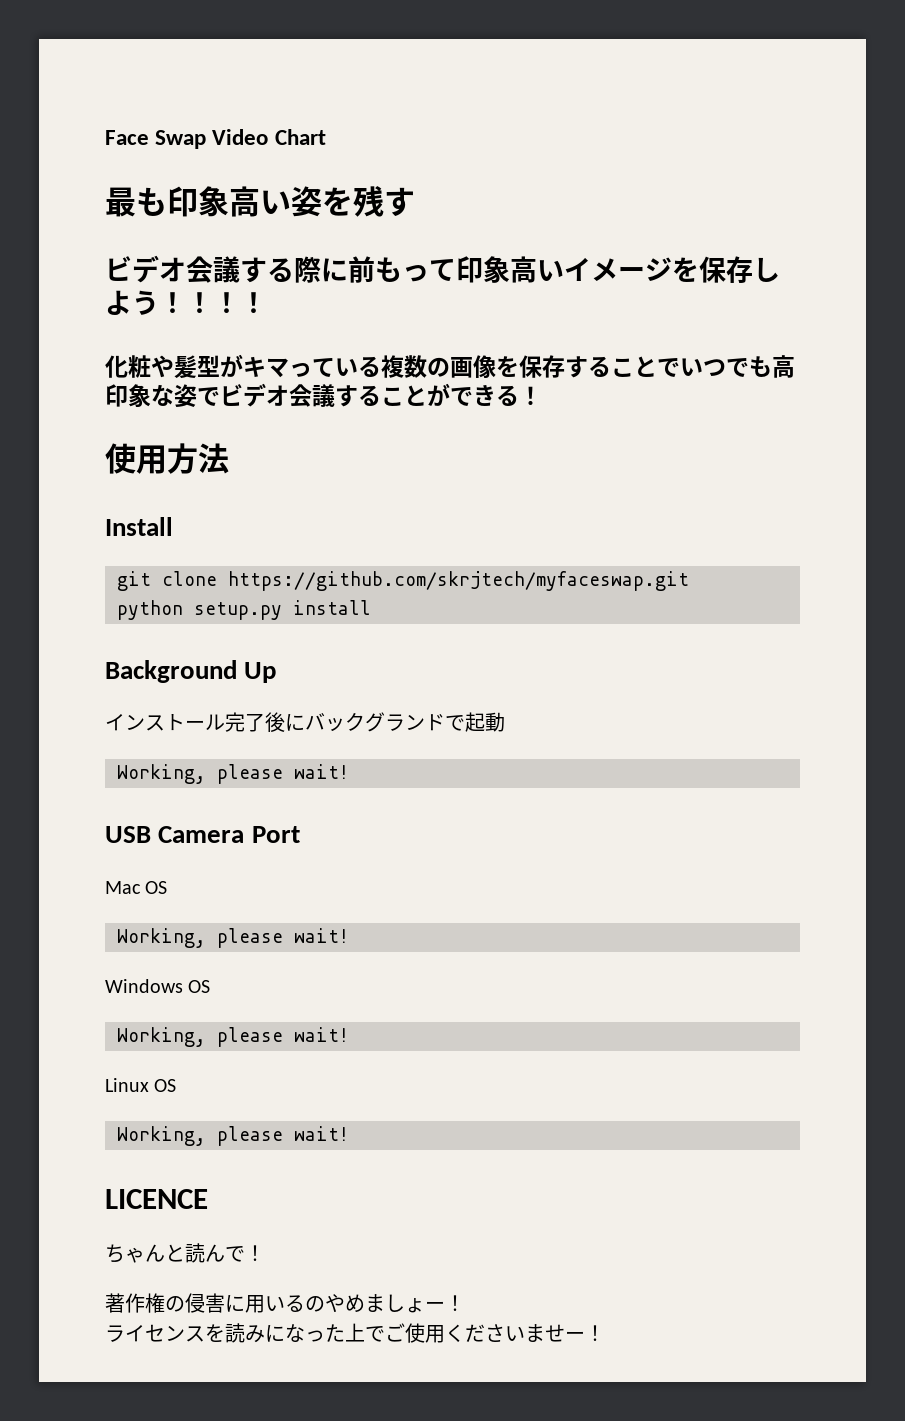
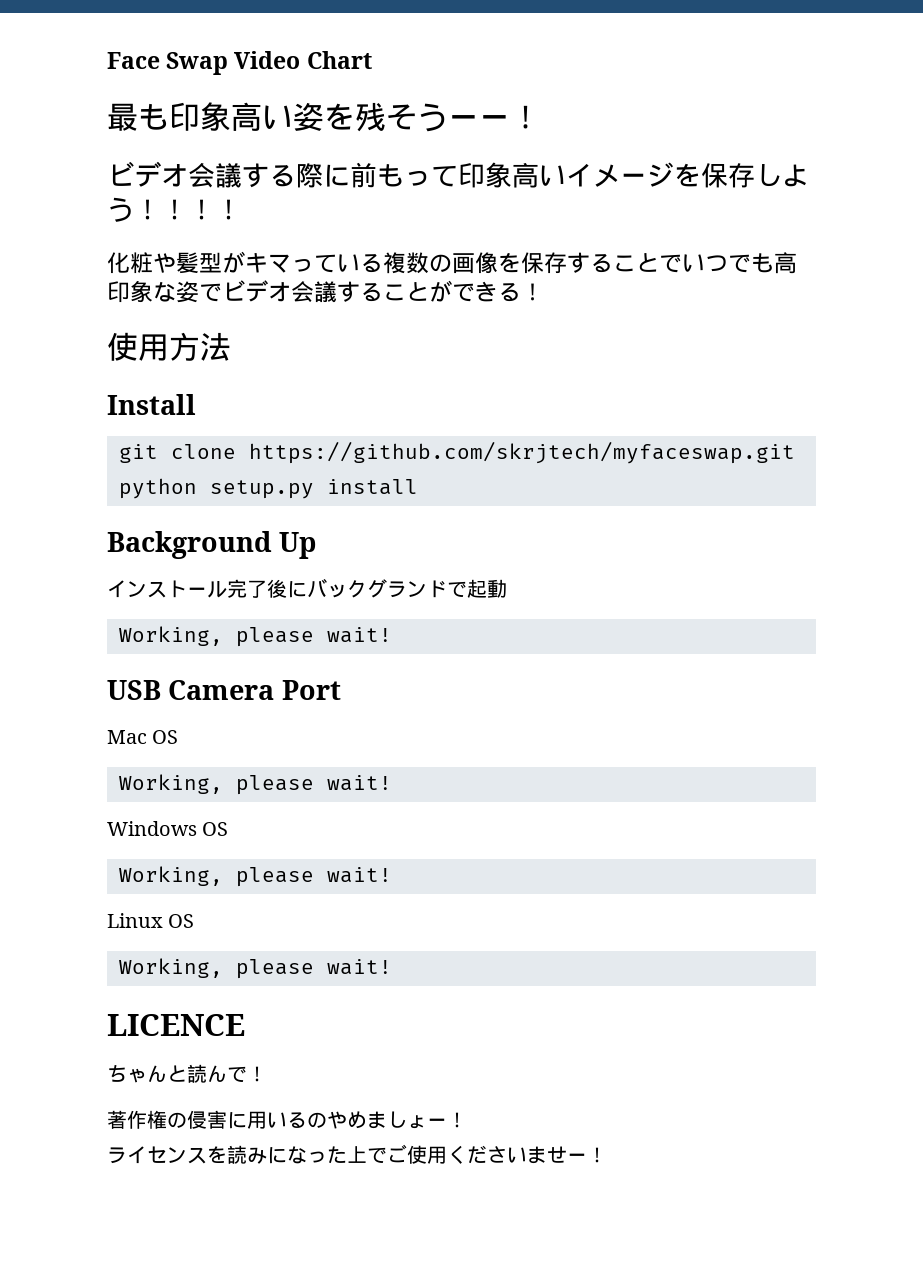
- 最も印象高い姿を残す
+ 最も印象高い姿を残そうーー！

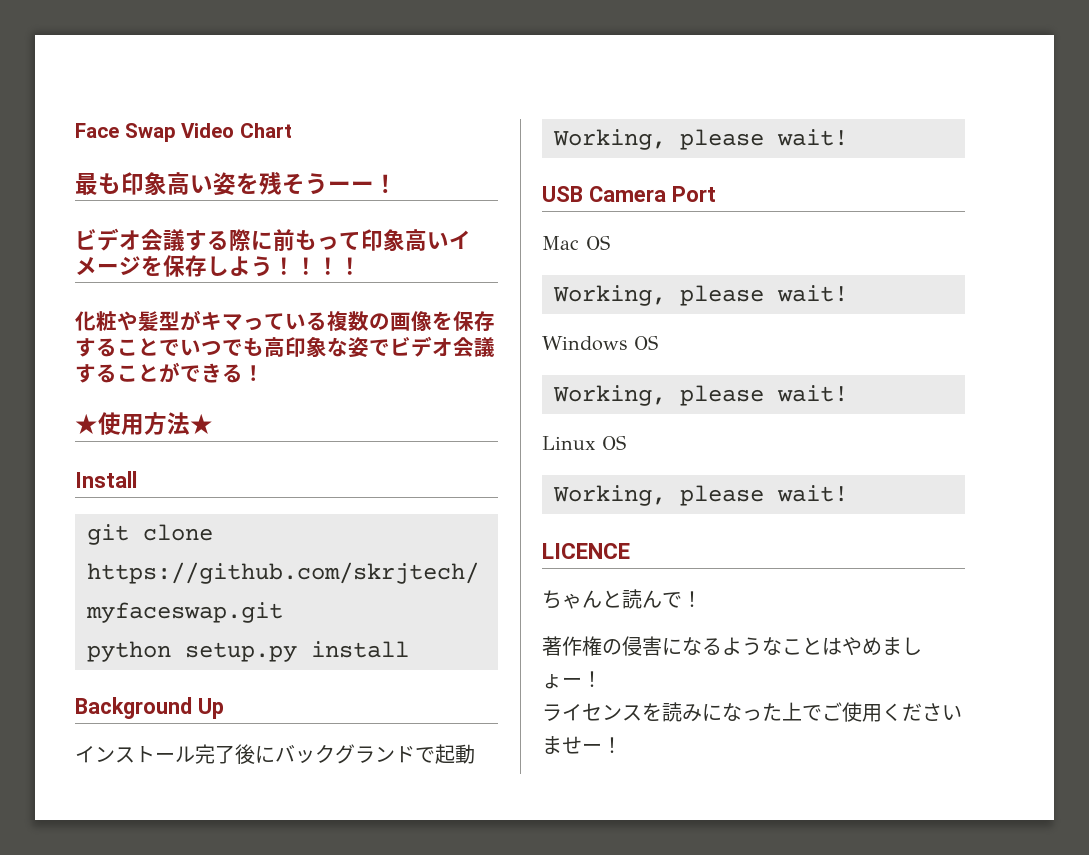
- 使用方法
+ ★使用方法★
- 著作権の侵害に用いるのやめましょー！
+ 著作権の侵害になるようなことはやめましょー！

